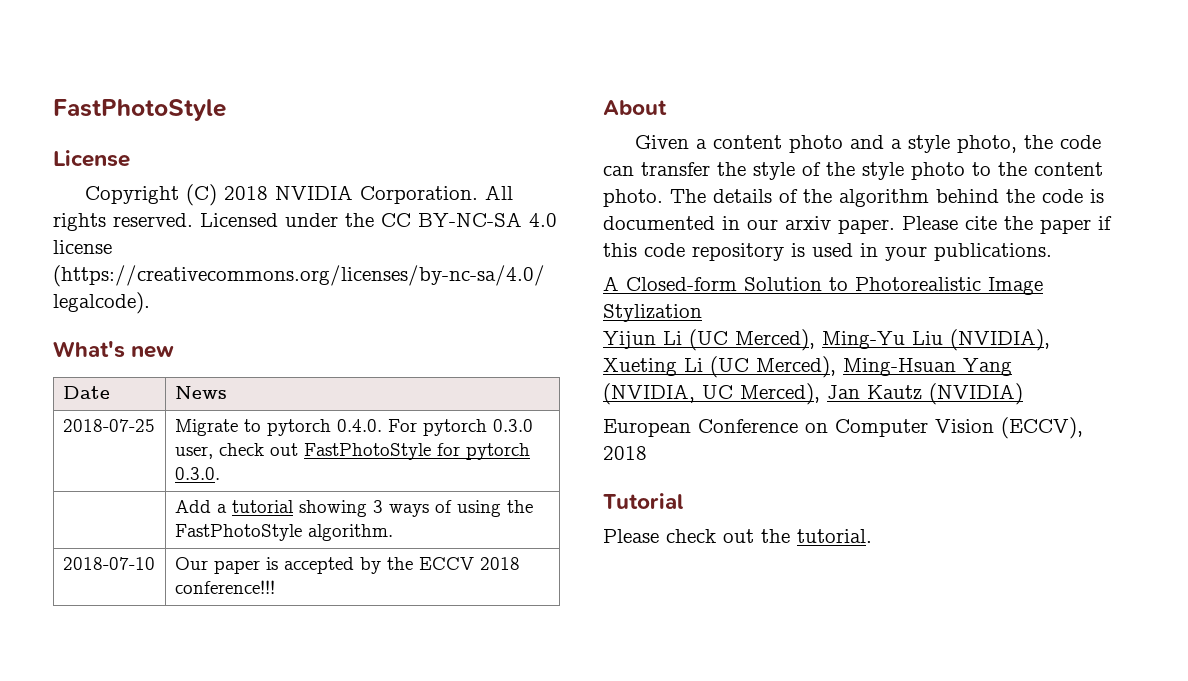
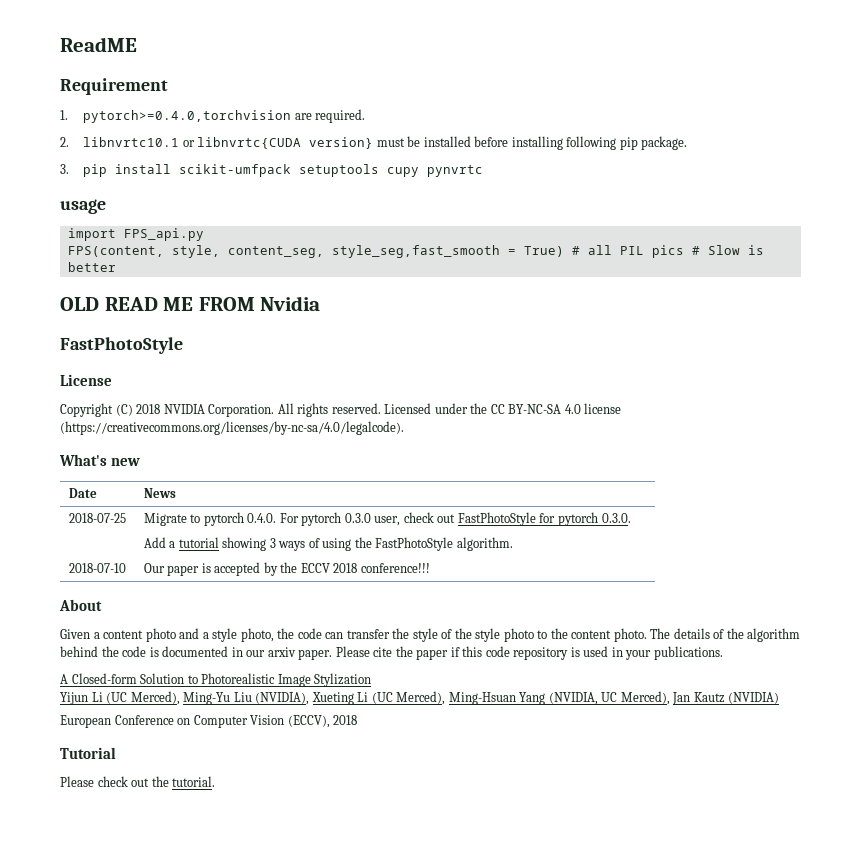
+ ReadME
+ Requirement
+ 1. pytorch>=0.4.0,torchvision are required.
+ 2. libnvrtc10.1 or libnvrtc{CUDA version} must be installed before installing following pip package.
+ 3. pip install scikit-umfpack setuptools cupy pynvrtc
+ usage
+ import FPS_api.py
+ FPS(content, style, content_seg, style_seg,fast_smooth = True) # all PIL pics # Slow is better
+ OLD READ ME FROM Nvidia

